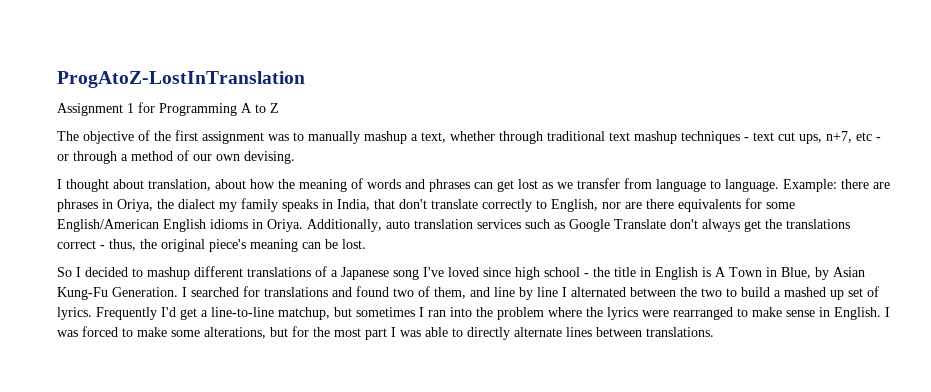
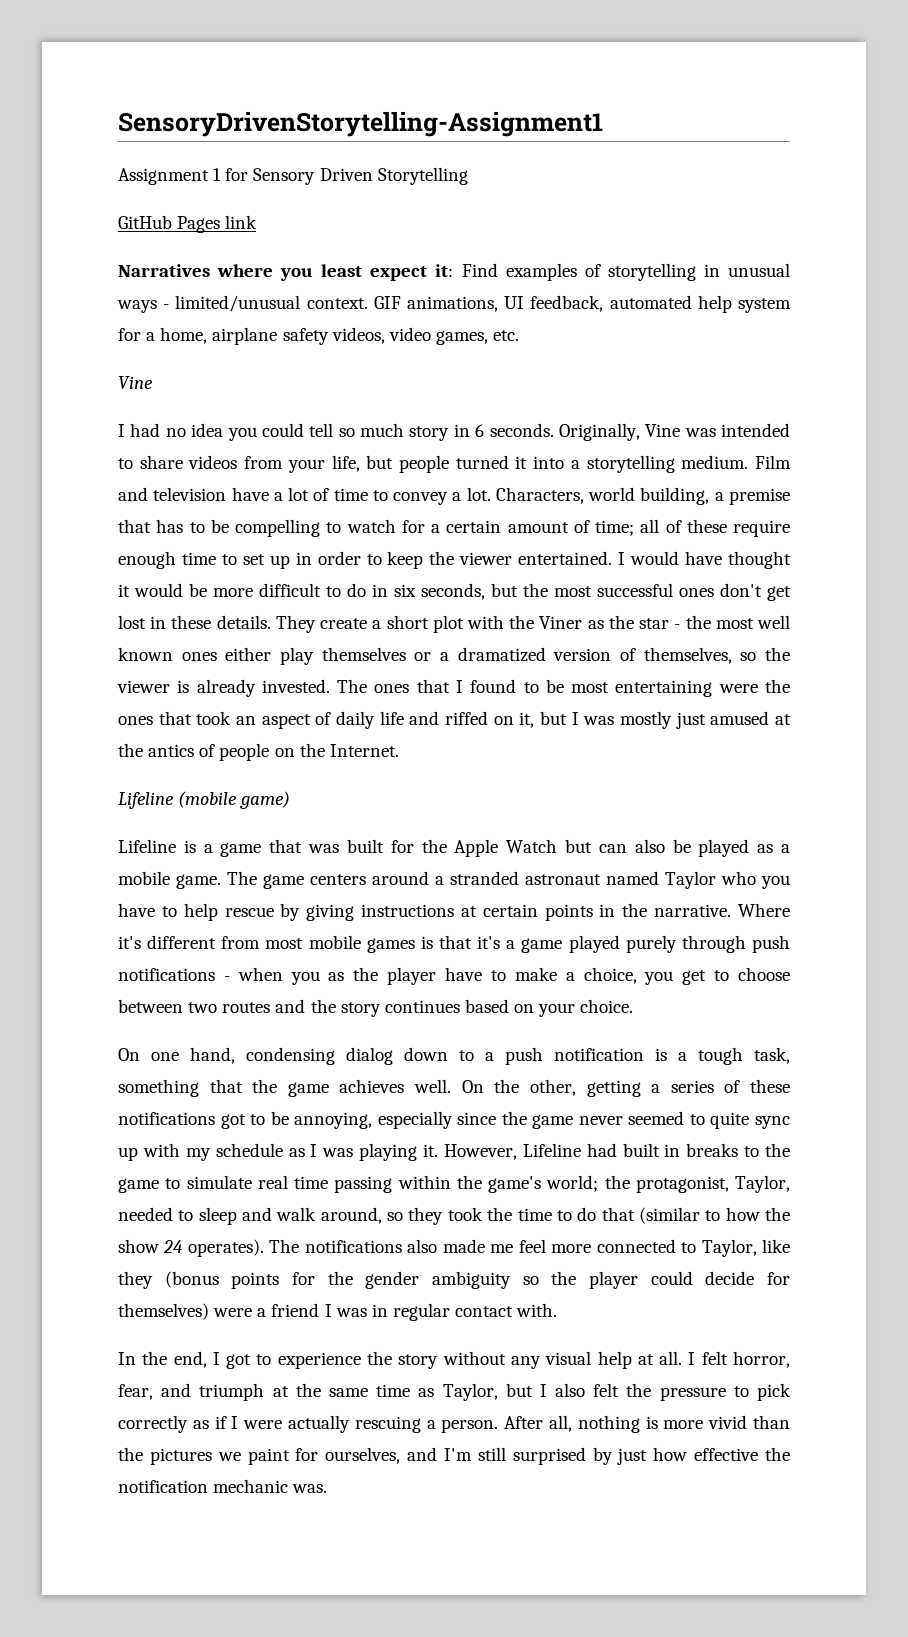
- ProgAtoZ-LostInTranslation
+ SensoryDrivenStorytelling-Assignment1
- Assignment 1 for Programming A to Z
- The objective of the first assignment was to manually mashup a text, whether through traditional text mashup techniques - text cut ups, n+7, etc - or through a method of our own devising.
- I thought about translation, about how the meaning of words and phrases can get lost as we transfer from language to language. Example: there are phrases in Oriya, the dialect my family speaks in India, that don't translate correctly to English, nor are there equivalents for some English/American English idioms in Oriya. Additionally, auto translation services such as Google Translate don't always get the translations correct - thus, the original piece's meaning can be lost.
- So I decided to mashup different translations of a Japanese song I've loved since high school - the title in English is A Town in Blue, by Asian Kung-Fu Generation. I searched for translations and found two of them, and line by line I alternated between the two to build a mashed up set of lyrics. Frequently I'd get a line-to-line matchup, but sometimes I ran into the problem where the lyrics were rearranged to make sense in English. I was forced to make some alterations, but for the most part I was able to directly alternate lines between translations.
+ Assignment 1 for Sensory Driven Storytelling
+ GitHub Pages link
+ Narratives where you least expect it: Find examples of storytelling in unusual ways - limited/unusual context. GIF animations, UI feedback, automated help system for a home, airplane safety videos, video games, etc.
+ Vine
+ I had no idea you could tell so much story in 6 seconds. Originally, Vine was intended to share videos from your life, but people turned it into a storytelling medium. Film and television have a lot of time to convey a lot. Characters, world building, a premise that has to be compelling to watch for a certain amount of time; all of these require enough time to set up in order to keep the viewer entertained. I would have thought it would be more difficult to do in six seconds, but the most successful ones don't get lost in these details. They create a short plot with the Viner as the star - the most well known ones either play themselves or a dramatized version of themselves, so the viewer is already invested. The ones that I found to be most entertaining were the ones that took an aspect of daily life and riffed on it, but I was mostly just amused at the antics of people on the Internet.
+ Lifeline (mobile game)
+ Lifeline is a game that was built for the Apple Watch but can also be played as a mobile game. The game centers around a stranded astronaut named Taylor who you have to help rescue by giving instructions at certain points in the narrative. Where it's different from most mobile games is that it's a game played purely through push notifications - when you as the player have to make a choice, you get to choose between two routes and the story continues based on your choice.
+ On one hand, condensing dialog down to a push notification is a tough task, something that the game achieves well. On the other, getting a series of these notifications got to be annoying, especially since the game never seemed to quite sync up with my schedule as I was playing it. However, Lifeline had built in breaks to the game to simulate real time passing within the game's world; the protagonist, Taylor, needed to sleep and walk around, so they took the time to do that (similar to how the show 24 operates). The notifications also made me feel more connected to Taylor, like they (bonus points for the gender ambiguity so the player could decide for themselves) were a friend I was in regular contact with.
+ In the end, I got to experience the story without any visual help at all. I felt horror, fear, and triumph at the same time as Taylor, but I also felt the pressure to pick correctly as if I were actually rescuing a person. After all, nothing is more vivid than the pictures we paint for ourselves, and I'm still surprised by just how effective the notification mechanic was.

